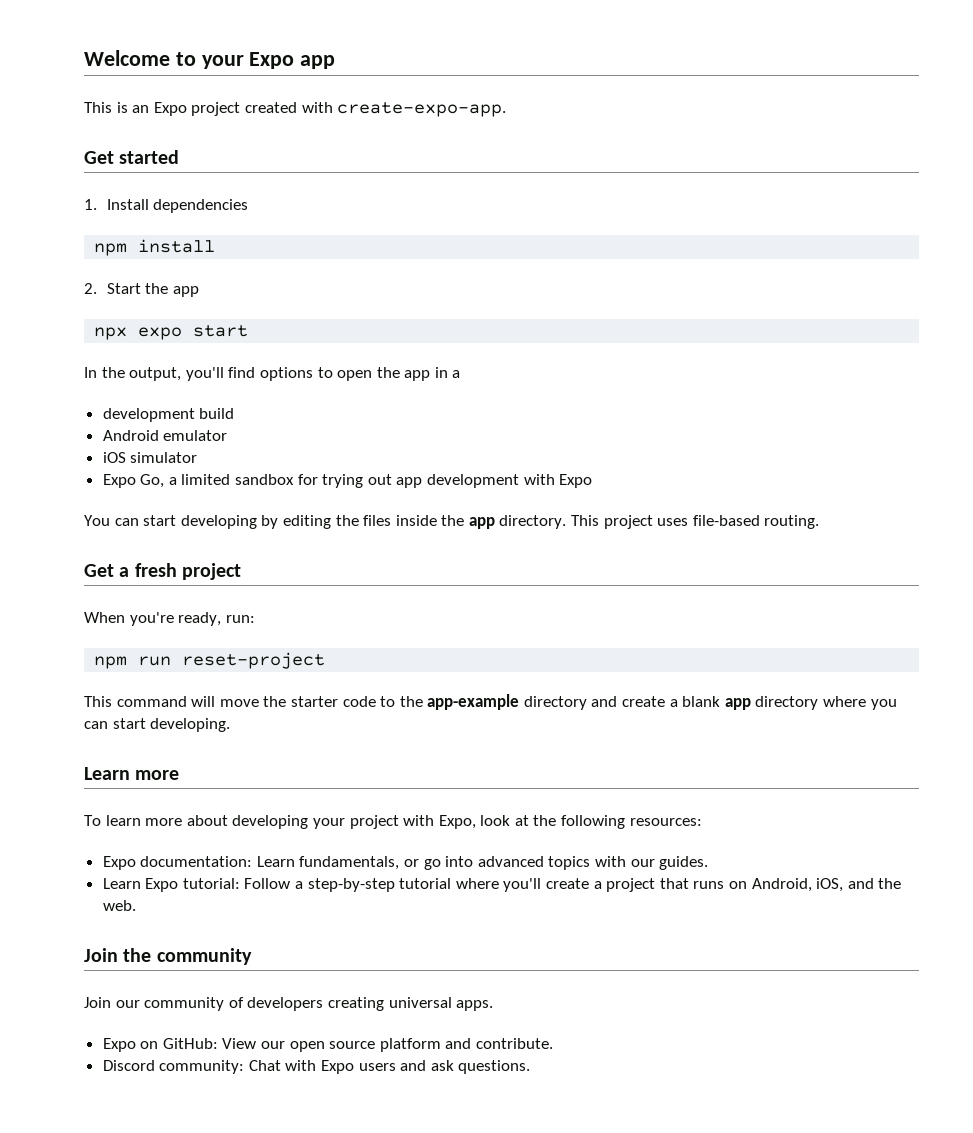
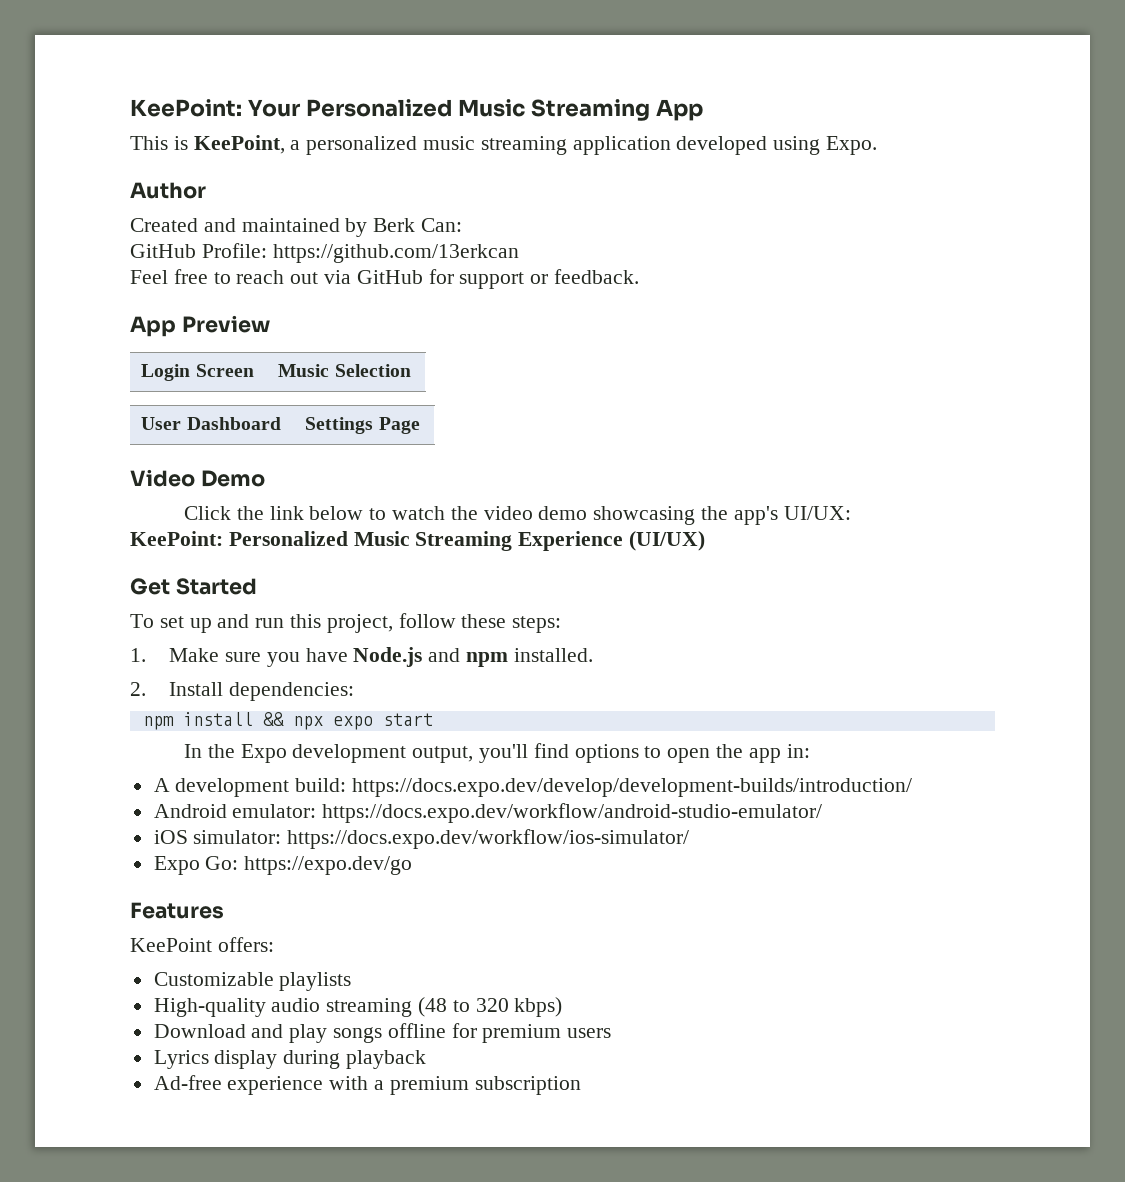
- Welcome to your Expo app
- This is an Expo project created with create-expo-app.
- Get started
- 1. Install dependencies
- npm install
- 2. Start the app
- npx expo start
+ KeePoint: Your Personalized Music Streaming App
+ This is KeePoint, a personalized music streaming application developed using Expo.
+ Author
+ Created and maintained by Berk Can:
+ GitHub Profile: https://github.com/13erkcan
+ Feel free to reach out via GitHub for support or feedback.
+ App Preview
+ Login Screen | Music Selection
+ User Dashboard | Settings Page
+ Video Demo
+ Click the link below to watch the video demo showcasing the app's UI/UX:
+ KeePoint: Personalized Music Streaming Experience (UI/UX)
+ Get Started
+ To set up and run this project, follow these steps:
+ 1. Make sure you have Node.js and npm installed.
+ 2. Install dependencies:
+ npm install && npx expo start
- In the output, you'll find options to open the app in a
- development build
+ In the Expo development output, you'll find options to open the app in:
+ A development build: https://docs.expo.dev/develop/development-builds/introduction/
- Android emulator
+ Android emulator: https://docs.expo.dev/workflow/android-studio-emulator/
- iOS simulator
- Expo Go, a limited sandbox for trying out app development with Expo
- You can start developing by editing the files inside the app directory. This project uses file-based routing.
- Get a fresh project
- When you're ready, run:
- npm run reset-project
- This command will move the starter code to the app-example directory and create a blank app directory where you can start developing.
- Learn more
- To learn more about developing your project with Expo, look at the following resources:
- Expo documentation: Learn fundamentals, or go into advanced topics with our guides.
- Learn Expo tutorial: Follow a step-by-step tutorial where you'll create a project that runs on Android, iOS, and the web.
- Join the community
- Join our community of developers creating universal apps.
- Expo on GitHub: View our open source platform and contribute.
- Discord community: Chat with Expo users and ask questions.
+ iOS simulator: https://docs.expo.dev/workflow/ios-simulator/
+ Expo Go: https://expo.dev/go
+ Features
+ KeePoint offers:
+ Customizable playlists
+ High-quality audio streaming (48 to 320 kbps)
+ Download and play songs offline for premium users
+ Lyrics display during playback
+ Ad-free experience with a premium subscription

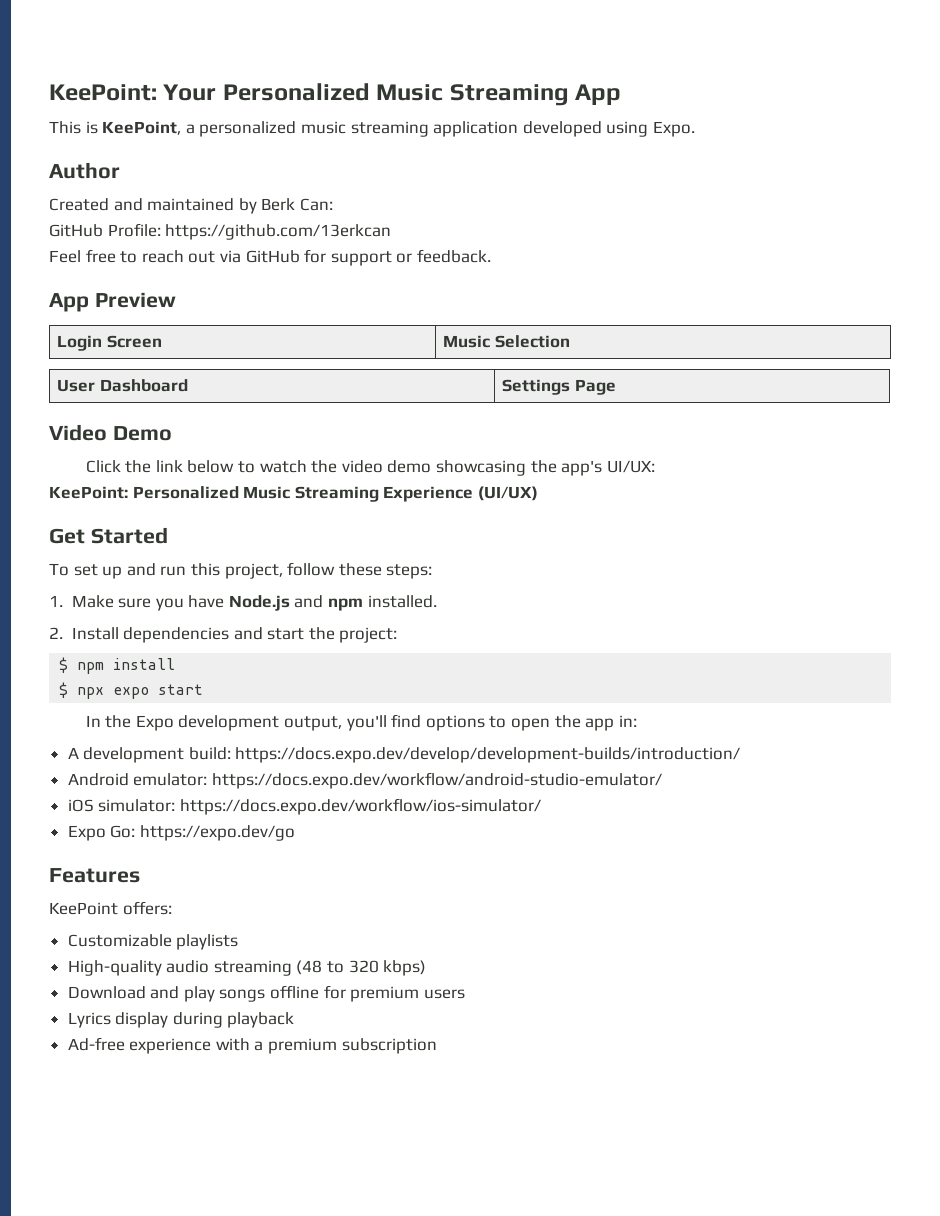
- 2. Install dependencies:
- npm install && npx expo start
+ 2. Install dependencies and start the project:
+ $ npm install
+ $ npx expo start

